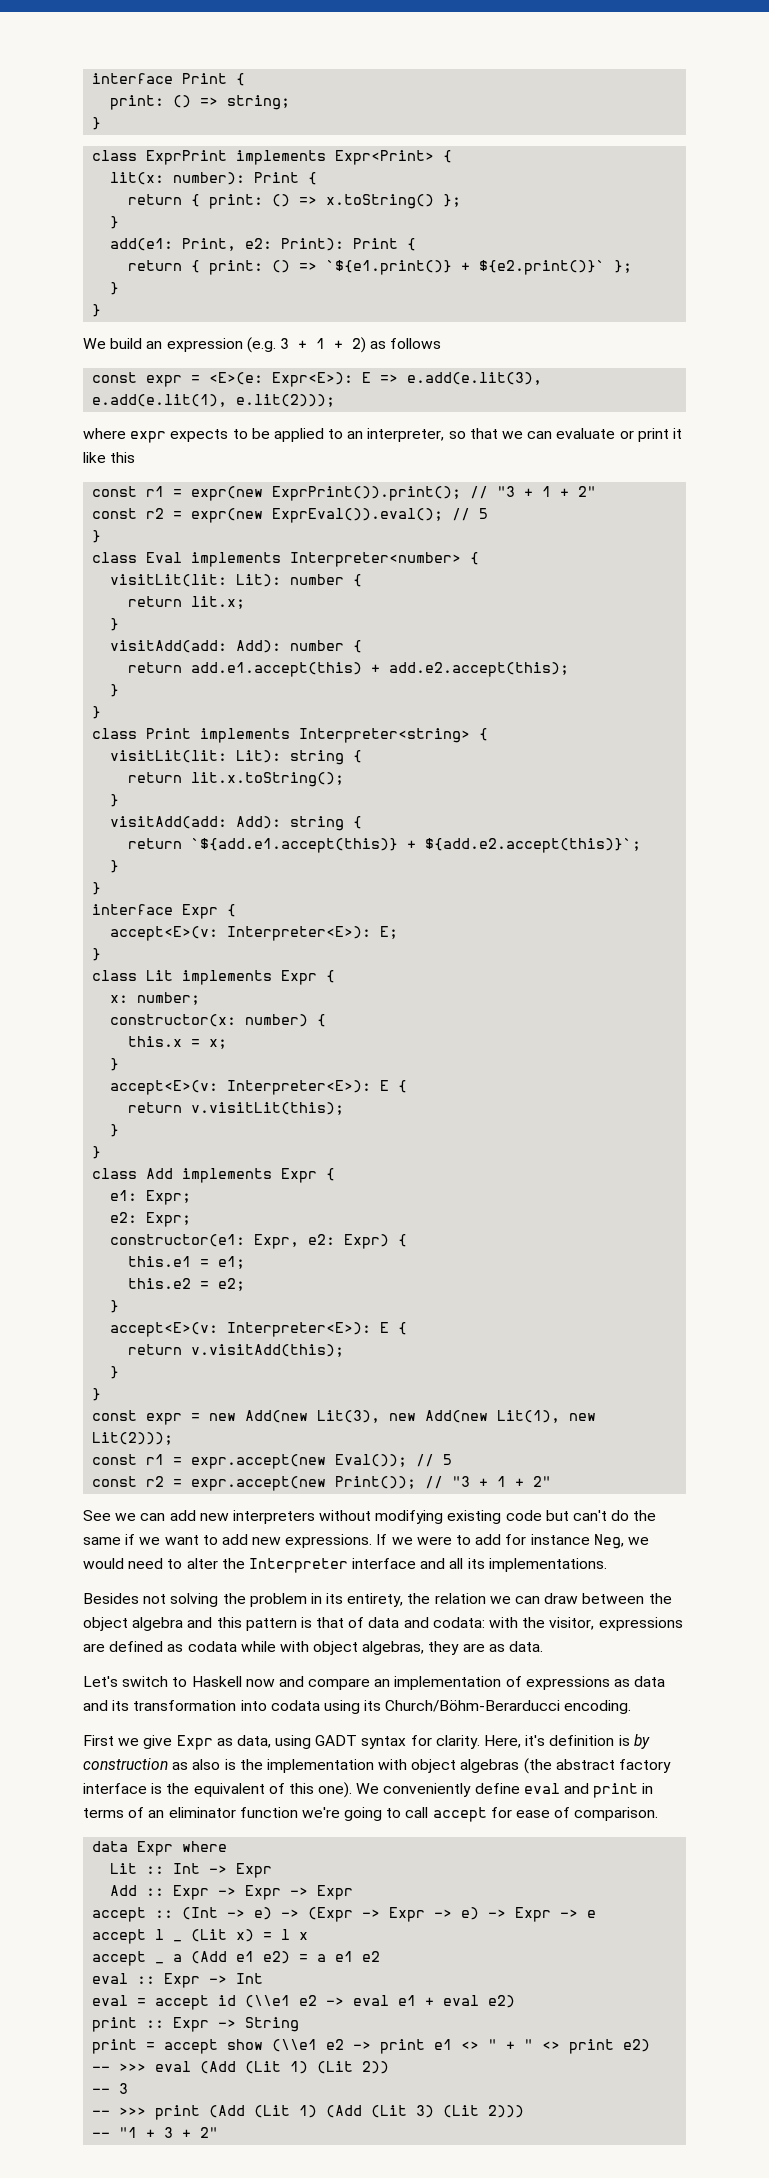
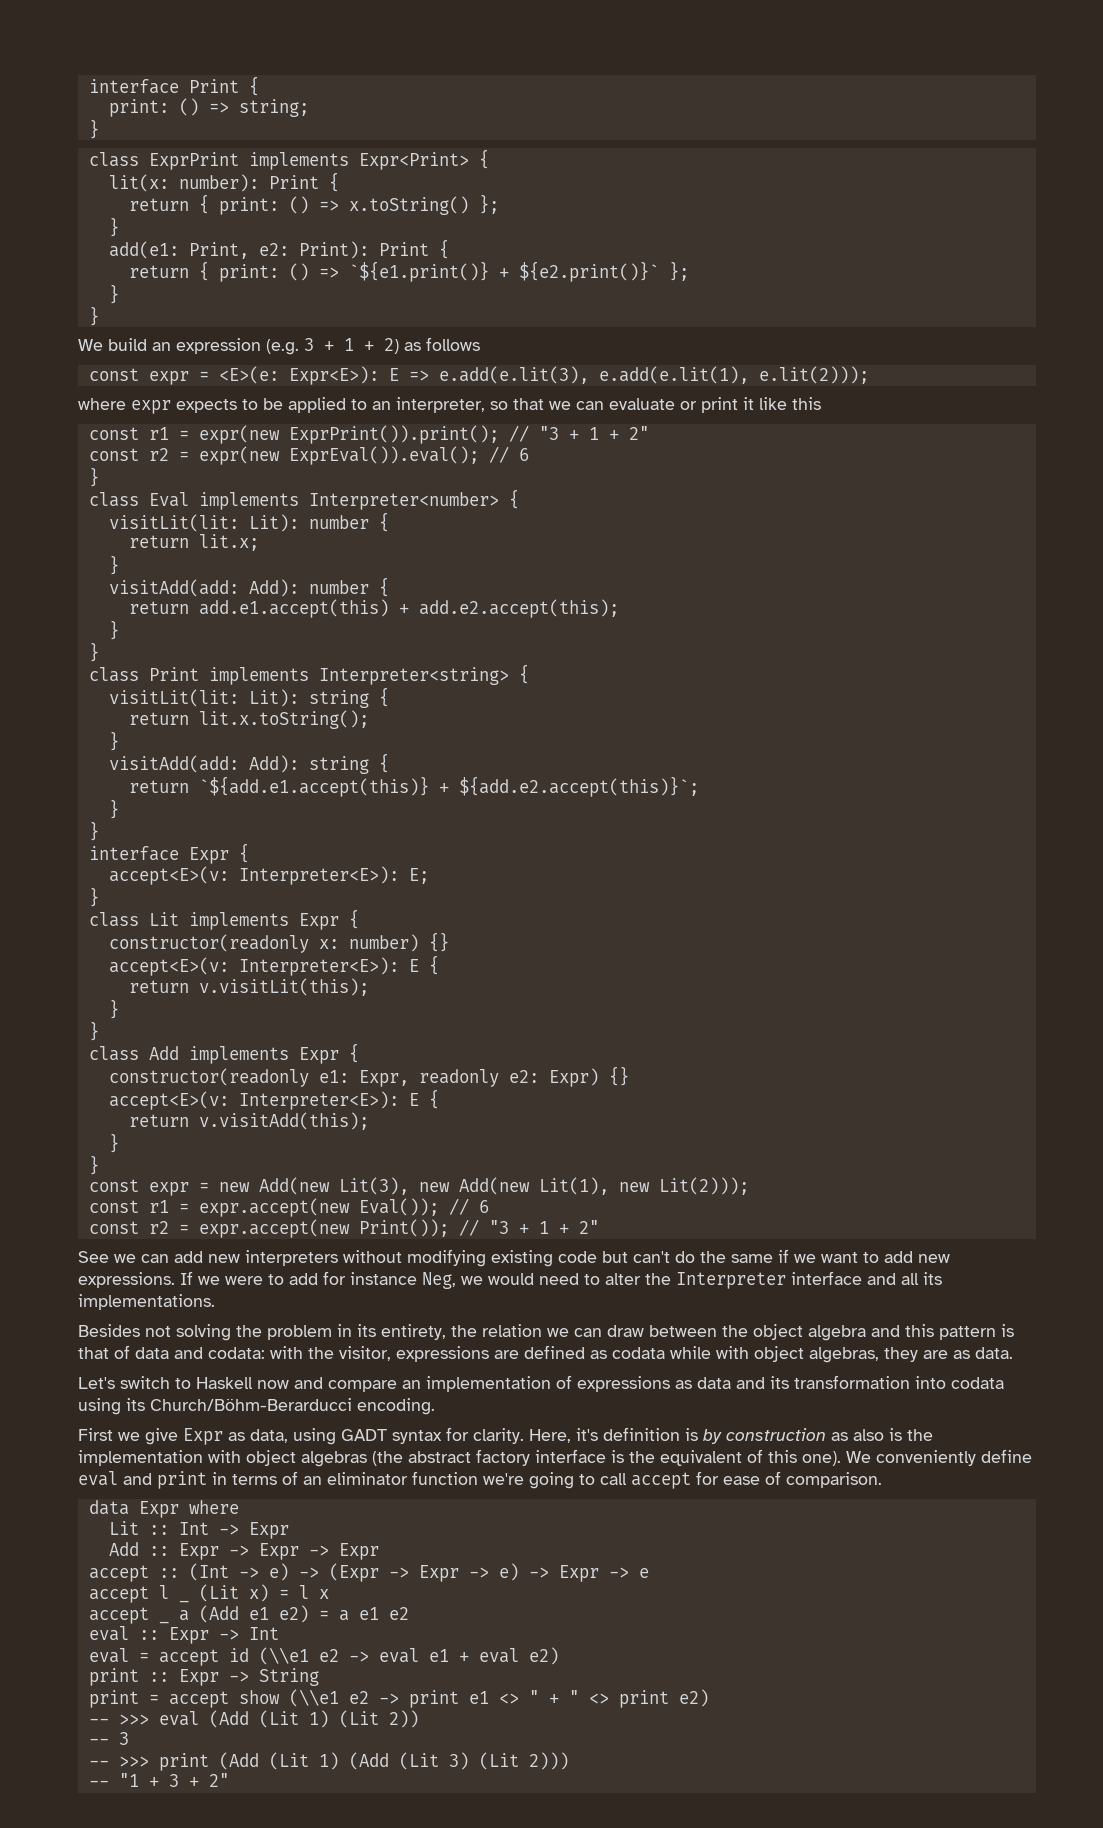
- const r2 = expr(new ExprEval()).eval(); // 5
+ const r2 = expr(new ExprEval()).eval(); // 6
- x: number;
- constructor(x: number) {
- this.x = x;
- }
+ constructor(readonly x: number) {}
- e1: Expr;
- e2: Expr;
- constructor(e1: Expr, e2: Expr) {
- this.e1 = e1;
- this.e2 = e2;
- }
+ constructor(readonly e1: Expr, readonly e2: Expr) {}
- const r1 = expr.accept(new Eval()); // 5
+ const r1 = expr.accept(new Eval()); // 6

